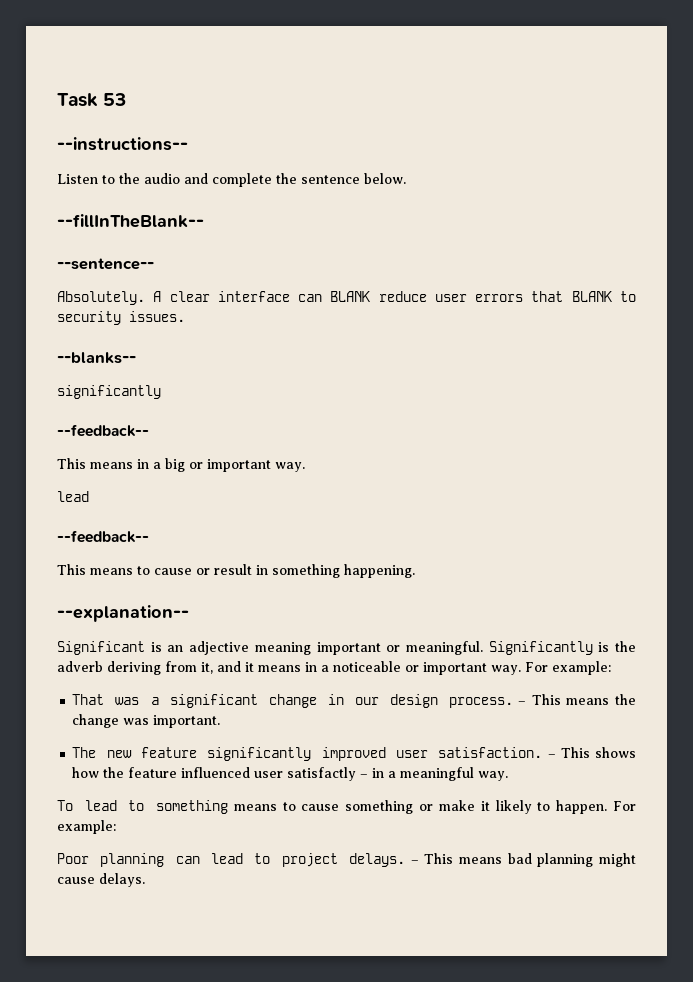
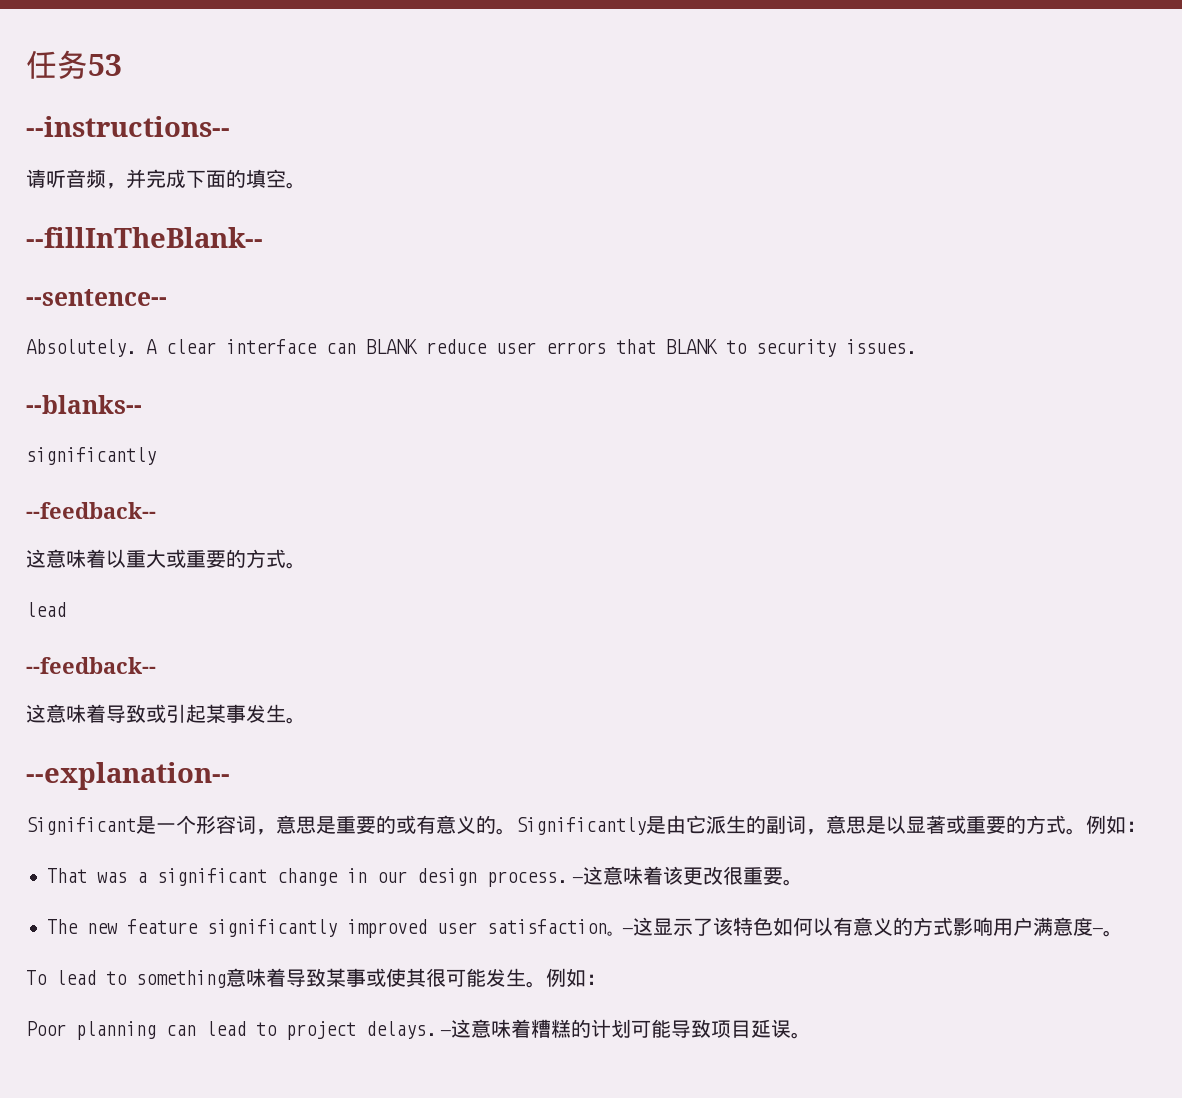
- Task 53
+ 任务53
- Listen to the audio and complete the sentence below.
+ 请听音频，并完成下面的填空。
- This means in a big or important way.
+ 这意味着以重大或重要的方式。
  lead
  --feedback--
- This means to cause or result in something happening.
+ 这意味着导致或引起某事发生。
  --explanation--
- Significant is an adjective meaning important or meaningful. Significantly is the adverb deriving from it, and it means in a noticeable or important way. For example:
+ Significant是一个形容词，意思是重要的或有意义的。Significantly是由它派生的副词，意思是以显著或重要的方式。例如：
- – This means the change was important.
+ –这意味着该更改很重要。
- The new feature significantly improved user satisfaction. – This shows how the feature influenced user satisfactly – in a meaningful way.
- To lead to something means to cause something or make it likely to happen. For example:
+ The new feature significantly improved user satisfaction。–这显示了该特色如何以有意义的方式影响用户满意度–。
+ To lead to something意味着导致某事或使其很可能发生。例如：
- – This means bad planning might cause delays.
+ –这意味着糟糕的计划可能导致项目延误。

